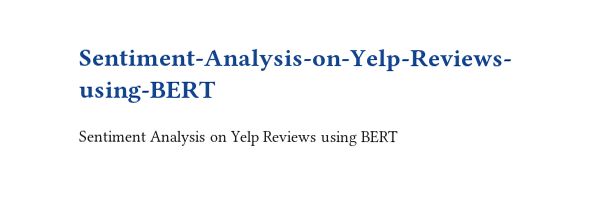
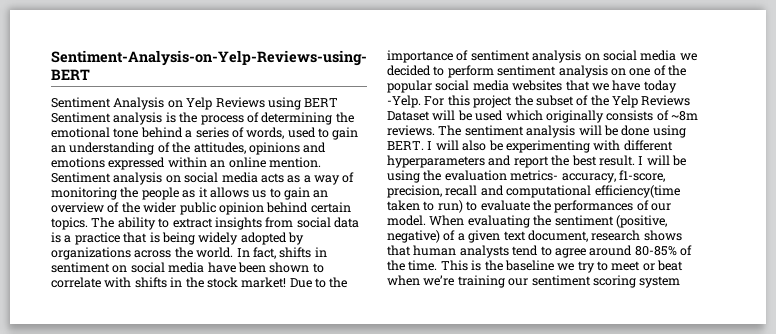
- Sentiment Analysis on Yelp Reviews using BERT
+ Sentiment Analysis on Yelp Reviews using BERT Sentiment analysis is the process of determining the emotional tone behind a series of words, used to gain an understanding of the attitudes, opinions and emotions expressed within an online mention. Sentiment analysis on social media acts as a way of monitoring the people as it allows us to gain an overview of the wider public opinion behind certain topics. The ability to extract insights from social data is a practice that is being widely adopted by organizations across the world. In fact, shifts in sentiment on social media have been shown to correlate with shifts in the stock market! Due to the importance of sentiment analysis on social media we decided to perform sentiment analysis on one of the popular social media websites that we have today -Yelp. For this project the subset of the Yelp Reviews Dataset will be used which originally consists of ~8m reviews. The sentiment analysis will be done using BERT. I will also be experimenting with different hyperparameters and report the best result. I will be using the evaluation metrics- accuracy, f1-score, precision, recall and computational efficiency(time taken to run) to evaluate the performances of our model. When evaluating the sentiment (positive, negative) of a given text document, research shows that human analysts tend to agree around 80-85% of the time. This is the baseline we try to meet or beat when we’re training our sentiment scoring system

